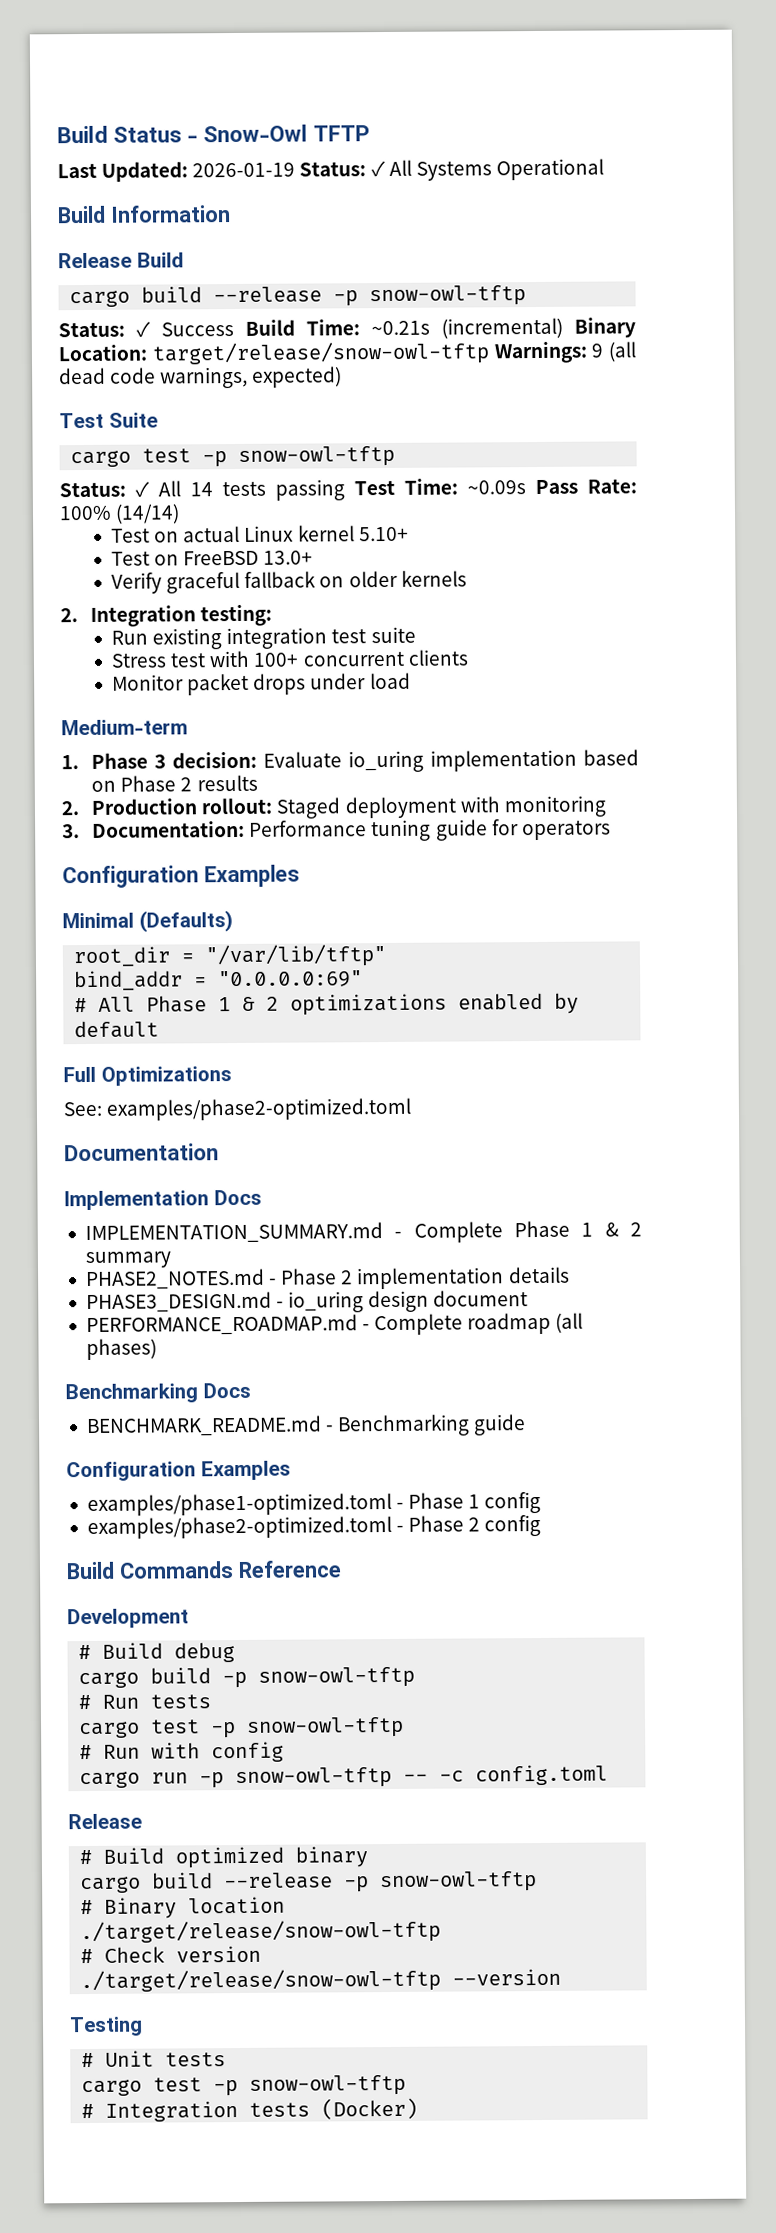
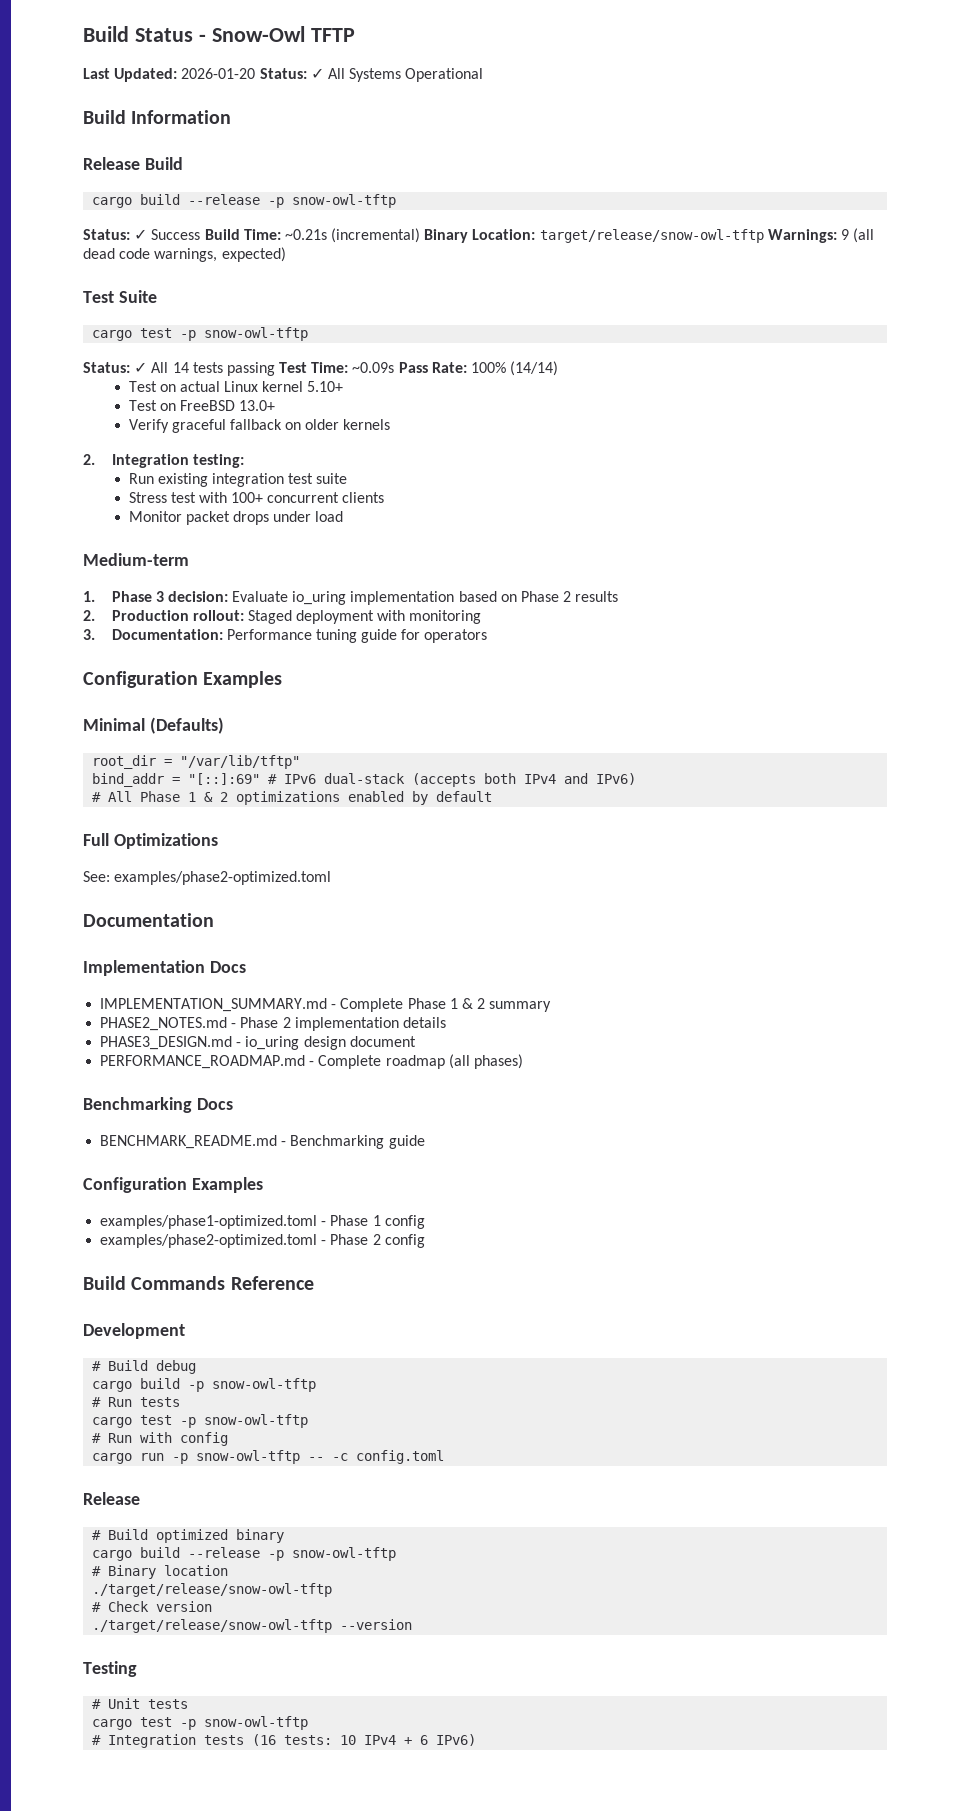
- Last Updated: 2026-01-19 Status: ✓ All Systems Operational
+ Last Updated: 2026-01-20 Status: ✓ All Systems Operational
- bind_addr = "0.0.0.0:69"
+ bind_addr = "[::]:69" # IPv6 dual-stack (accepts both IPv4 and IPv6)
- # Integration tests (Docker)
+ # Integration tests (16 tests: 10 IPv4 + 6 IPv6)

